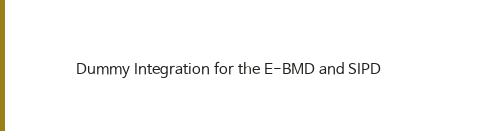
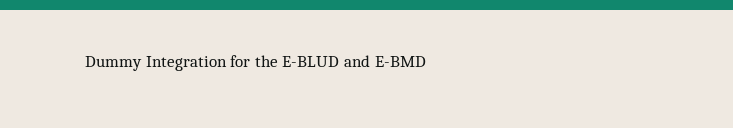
- Dummy Integration for the E-BMD and SIPD
+ Dummy Integration for the E-BLUD and E-BMD

